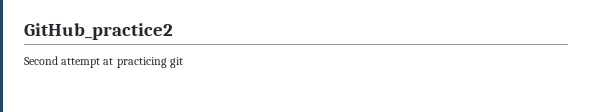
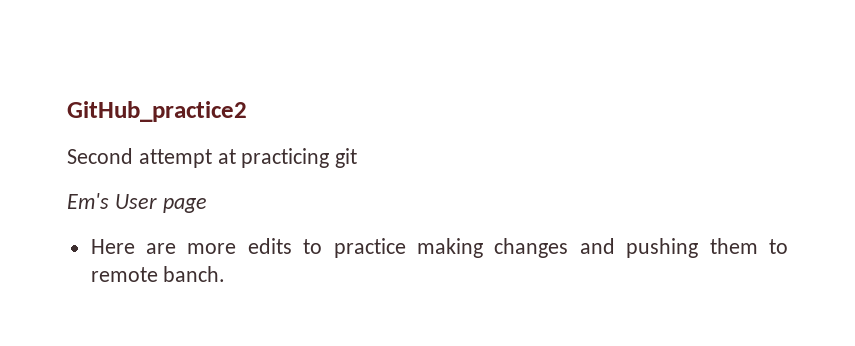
+ Em's User page
+ Here are more edits to practice making changes and pushing them to remote banch.

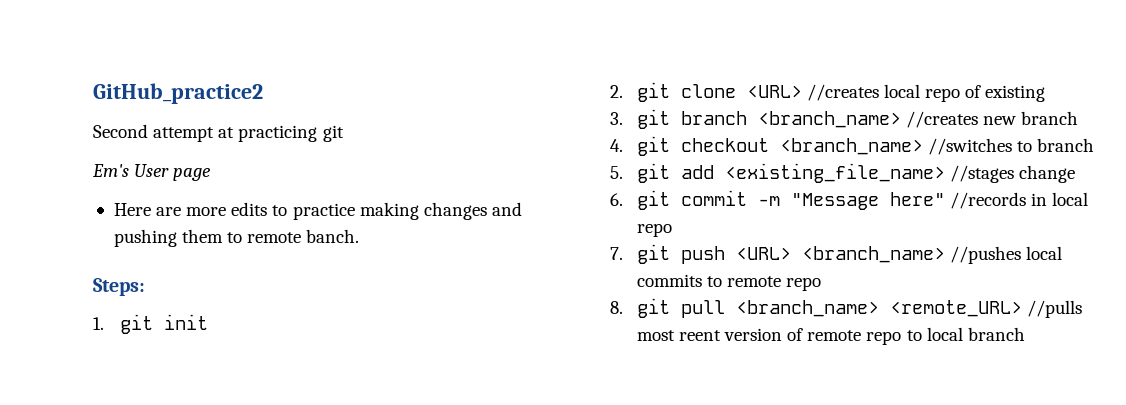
+ Steps:
+ 1. git init
+ 2. git clone <URL> //creates local repo of existing
+ 3. git branch <branch_name> //creates new branch
+ 4. git checkout <branch_name> //switches to branch
+ 5. git add <existing_file_name> //stages change
+ 6. git commit -m "Message here" //records in local repo
+ 7. git push <URL> <branch_name> //pushes local commits to remote repo
+ 8. git pull <branch_name> <remote_URL> //pulls most reent version of remote repo to local branch

